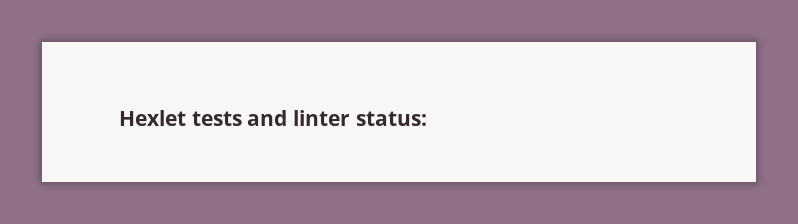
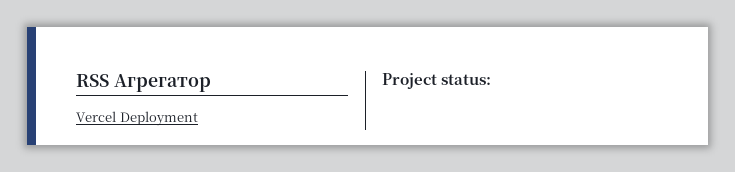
- Hexlet tests and linter status:
+ RSS Агрегатор
+ Vercel Deployment
+ Project status:

